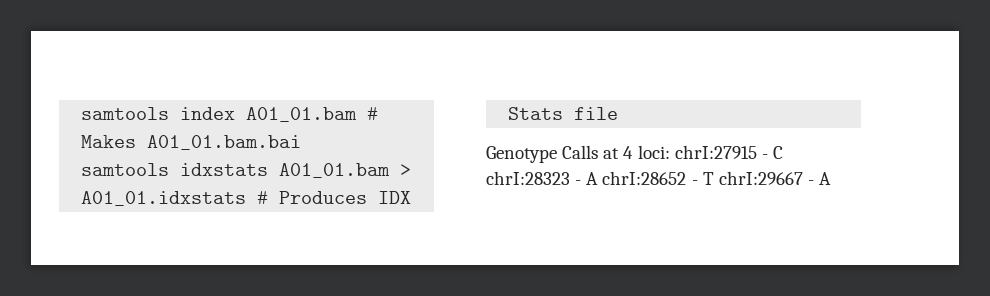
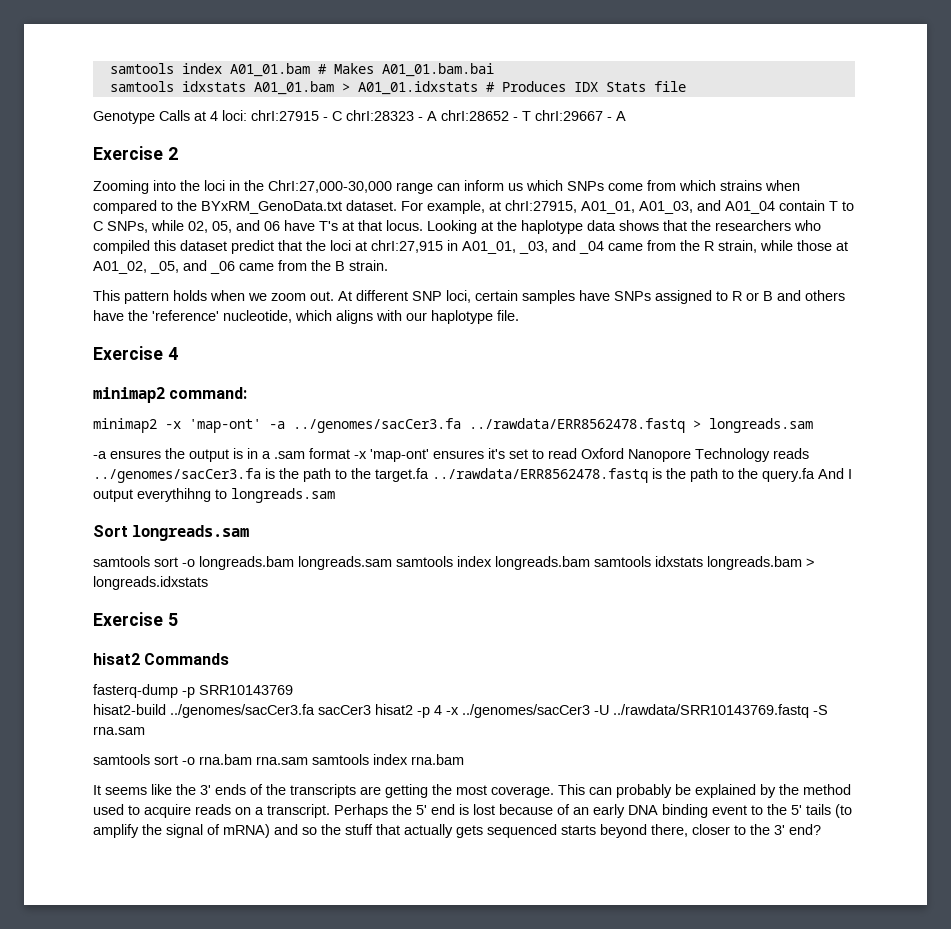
+ Exercise 2
+ Zooming into the loci in the ChrI:27,000-30,000 range can inform us which SNPs come from which strains when compared to the BYxRM_GenoData.txt dataset. For example, at chrI:27915, A01_01, A01_03, and A01_04 contain T to C SNPs, while 02, 05, and 06 have T's at that locus. Looking at the haplotype data shows that the researchers who compiled this dataset predict that the loci at chrI:27,915 in A01_01, _03, and _04 came from the R strain, while those at A01_02, _05, and _06 came from the B strain.
+ This pattern holds when we zoom out. At different SNP loci, certain samples have SNPs assigned to R or B and others have the 'reference' nucleotide, which aligns with our haplotype file.
+ Exercise 4
+ minimap2 command:
+ minimap2 -x 'map-ont' -a ../genomes/sacCer3.fa ../rawdata/ERR8562478.fastq > longreads.sam
+ -a ensures the output is in a .sam format -x 'map-ont' ensures it's set to read Oxford Nanopore Technology reads ../genomes/sacCer3.fa is the path to the target.fa ../rawdata/ERR8562478.fastq is the path to the query.fa And I output everythihng to longreads.sam
+ Sort longreads.sam
+ samtools sort -o longreads.bam longreads.sam samtools index longreads.bam samtools idxstats longreads.bam > longreads.idxstats
+ Exercise 5
+ hisat2 Commands
+ fasterq-dump -p SRR10143769
+ hisat2-build ../genomes/sacCer3.fa sacCer3 hisat2 -p 4 -x ../genomes/sacCer3 -U ../rawdata/SRR10143769.fastq -S rna.sam
+ samtools sort -o rna.bam rna.sam samtools index rna.bam
+ It seems like the 3' ends of the transcripts are getting the most coverage. This can probably be explained by the method used to acquire reads on a transcript. Perhaps the 5' end is lost because of an early DNA binding event to the 5' tails (to amplify the signal of mRNA) and so the stuff that actually gets sequenced starts beyond there, closer to the 3' end?

